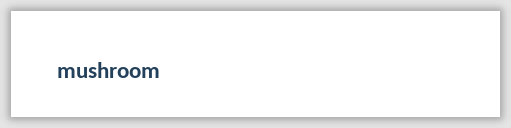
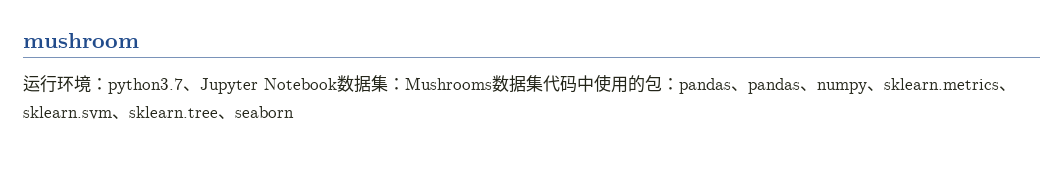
+ 运行环境：python3.7、Jupyter Notebook数据集：Mushrooms数据集代码中使用的包：pandas、pandas、numpy、sklearn.metrics、sklearn.svm、sklearn.tree、seaborn

